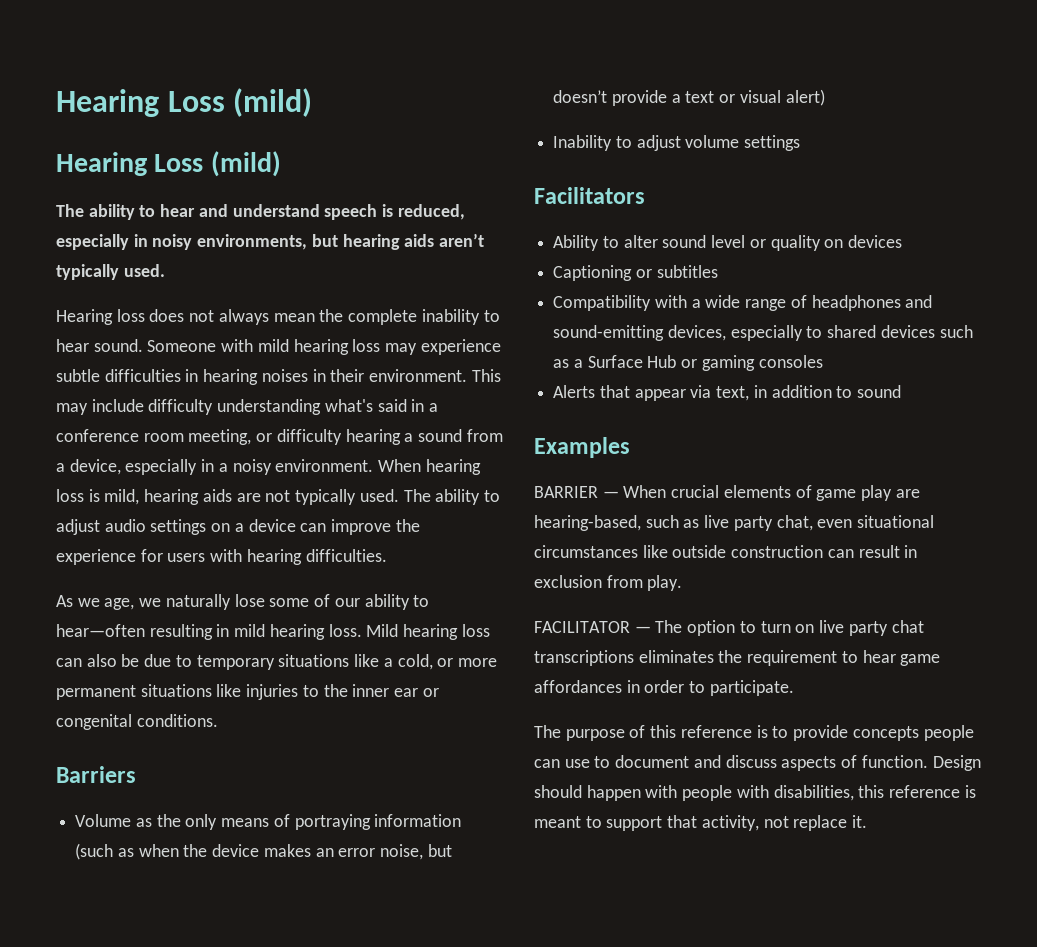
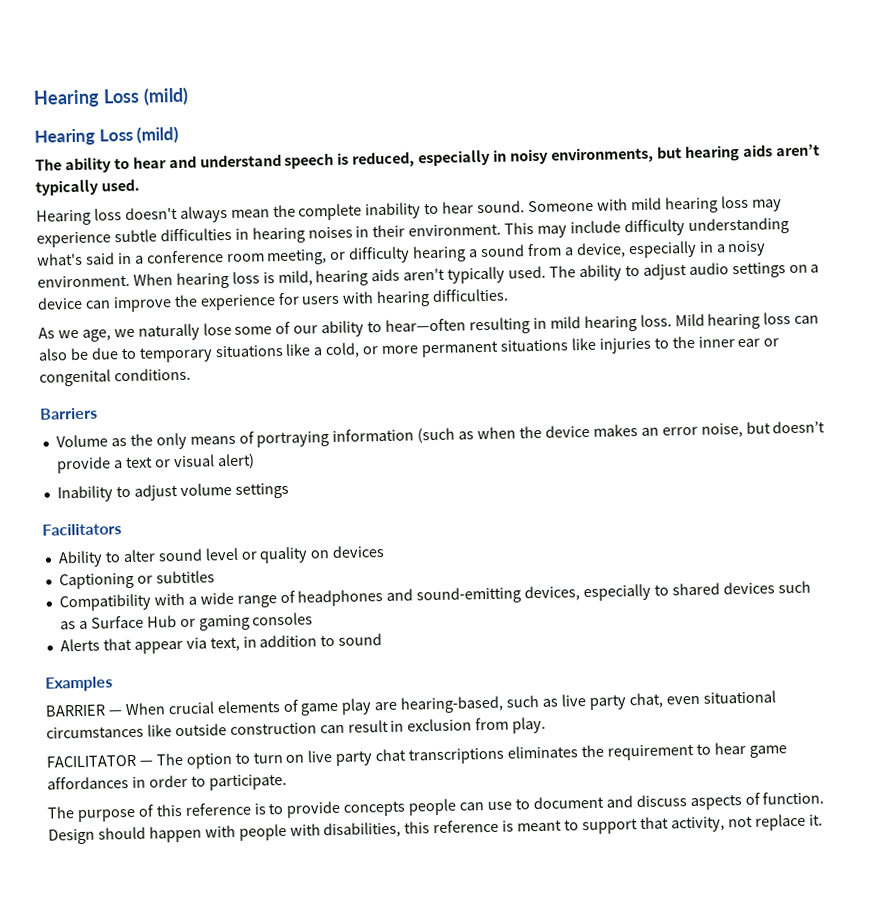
- Hearing loss does not always mean the complete inability to hear sound.
+ Hearing loss doesn't always mean the complete inability to hear sound.
- When hearing loss is mild, hearing aids are not typically used.
+ When hearing loss is mild, hearing aids aren't typically used.

